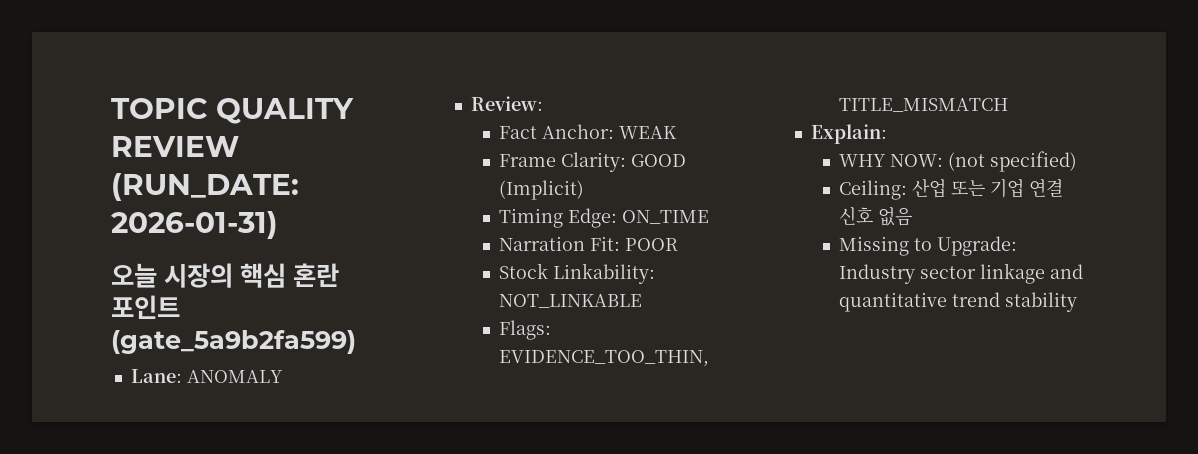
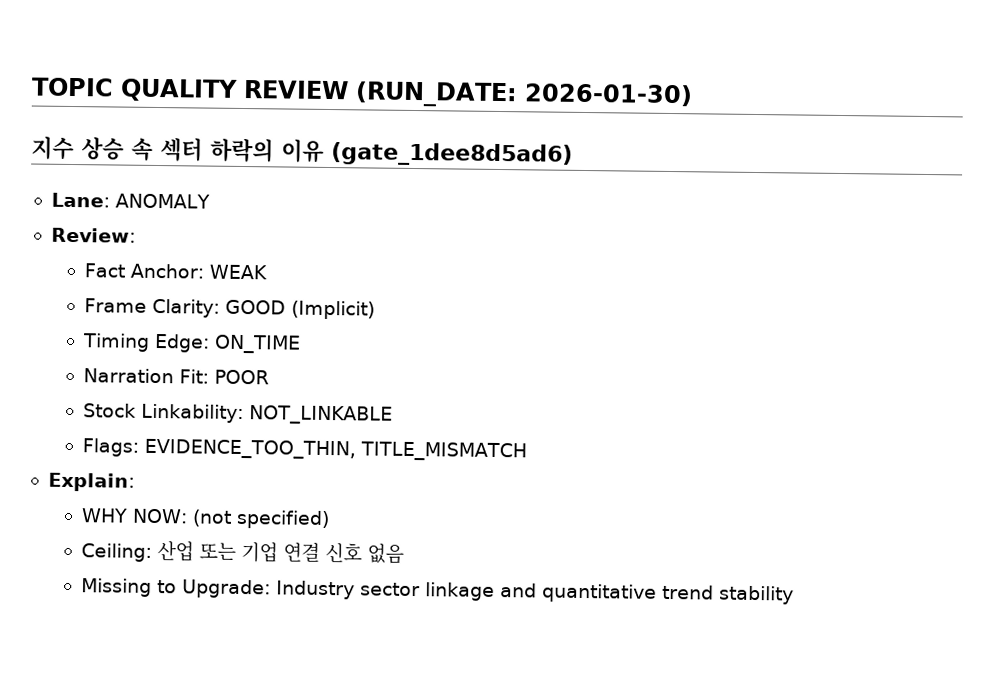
- TOPIC QUALITY REVIEW (RUN_DATE: 2026-01-31)
- 오늘 시장의 핵심 혼란 포인트 (gate_5a9b2fa599)
+ TOPIC QUALITY REVIEW (RUN_DATE: 2026-01-30)
+ 지수 상승 속 섹터 하락의 이유 (gate_1dee8d5ad6)

